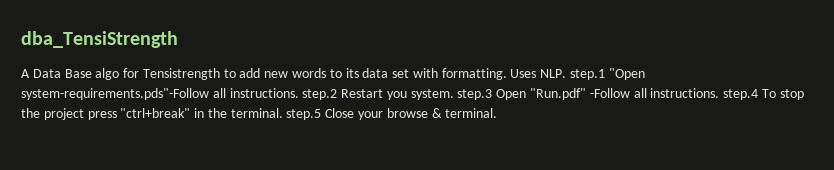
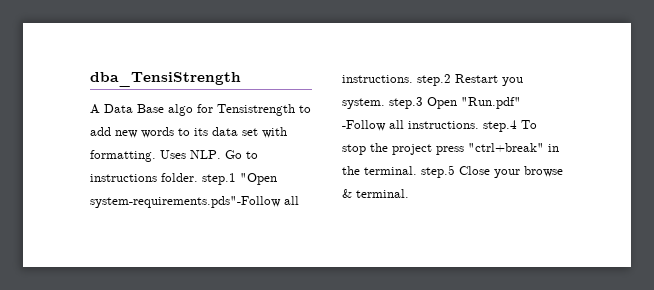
- Uses NLP. step.1 "Open system-requirements.pds"-Follow all instructions. step.2 Restart you system. step.3 Open "Run.pdf" -Follow all instructions. step.4 To stop the project press "ctrl+break" in the terminal. step.5 Close your browse & terminal.
+ Uses NLP. Go to instructions folder. step.1 "Open system-requirements.pds"-Follow all instructions. step.2 Restart you system. step.3 Open "Run.pdf" -Follow all instructions. step.4 To stop the project press "ctrl+break" in the terminal. step.5 Close your browse & terminal.

